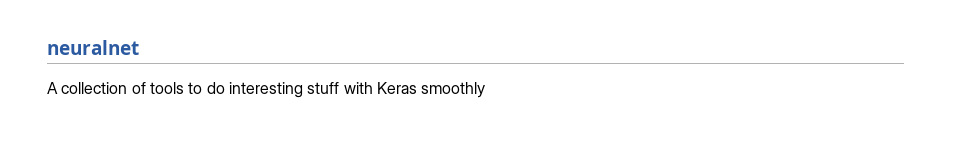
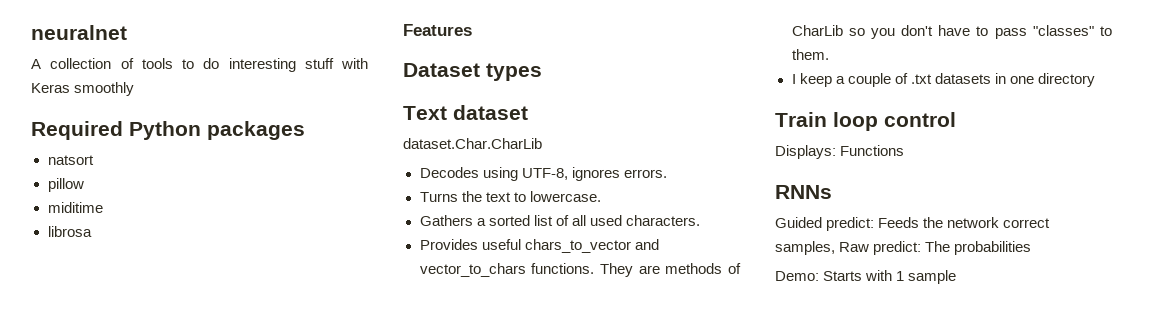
+ Required Python packages
+ natsort
+ pillow
+ miditime
+ librosa
+ Features
+ Dataset types
+ Text dataset
+ dataset.Char.CharLib
+ Decodes using UTF-8, ignores errors.
+ Turns the text to lowercase.
+ Gathers a sorted list of all used characters.
+ Provides useful chars_to_vector and vector_to_chars functions. They are methods of CharLib so you don't have to pass "classes" to them.
+ I keep a couple of .txt datasets in one directory
+ Train loop control
+ Displays: Functions
+ RNNs
+ Guided predict: Feeds the network correct samples, Raw predict: The probabilities
+ Demo: Starts with 1 sample

